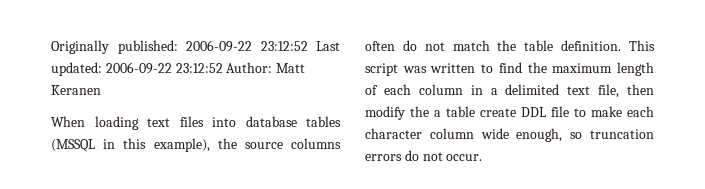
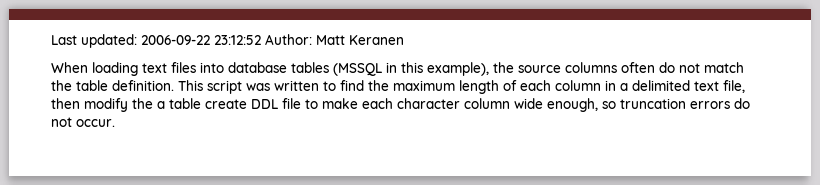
- Originally published: 2006-09-22 23:12:52 Last updated: 2006-09-22 23:12:52 Author: Matt Keranen
+ Last updated: 2006-09-22 23:12:52 Author: Matt Keranen

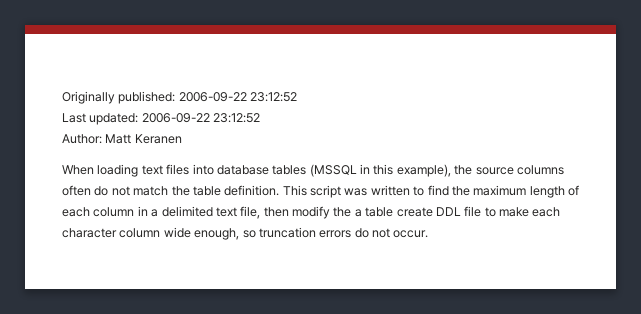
+ Originally published: 2006-09-22 23:12:52
- Last updated: 2006-09-22 23:12:52 Author: Matt Keranen
+ Last updated: 2006-09-22 23:12:52
+ Author: Matt Keranen

